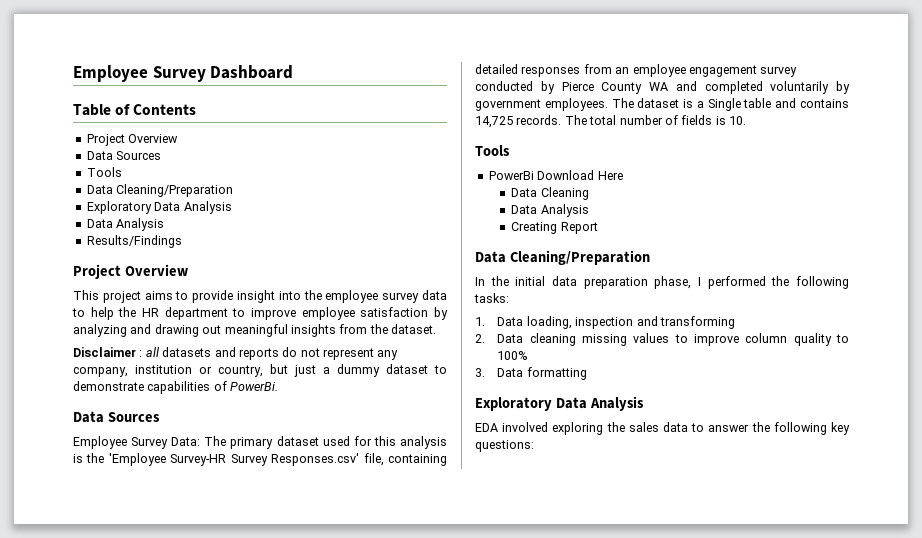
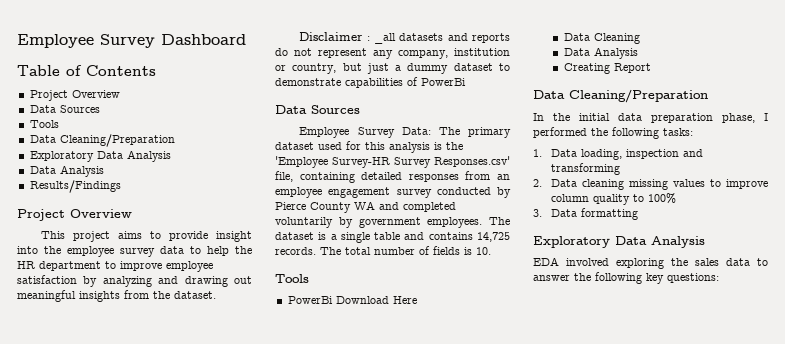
- Disclaimer : all datasets and reports do not represent any company, institution or country, but just a dummy dataset to demonstrate capabilities of PowerBi.
+ Disclaimer : _all datasets and reports do not represent any company, institution or country, but just a dummy dataset to demonstrate capabilities of PowerBi
- The dataset is a Single table and contains 14,725 records.
+ The dataset is a single table and contains 14,725 records.

